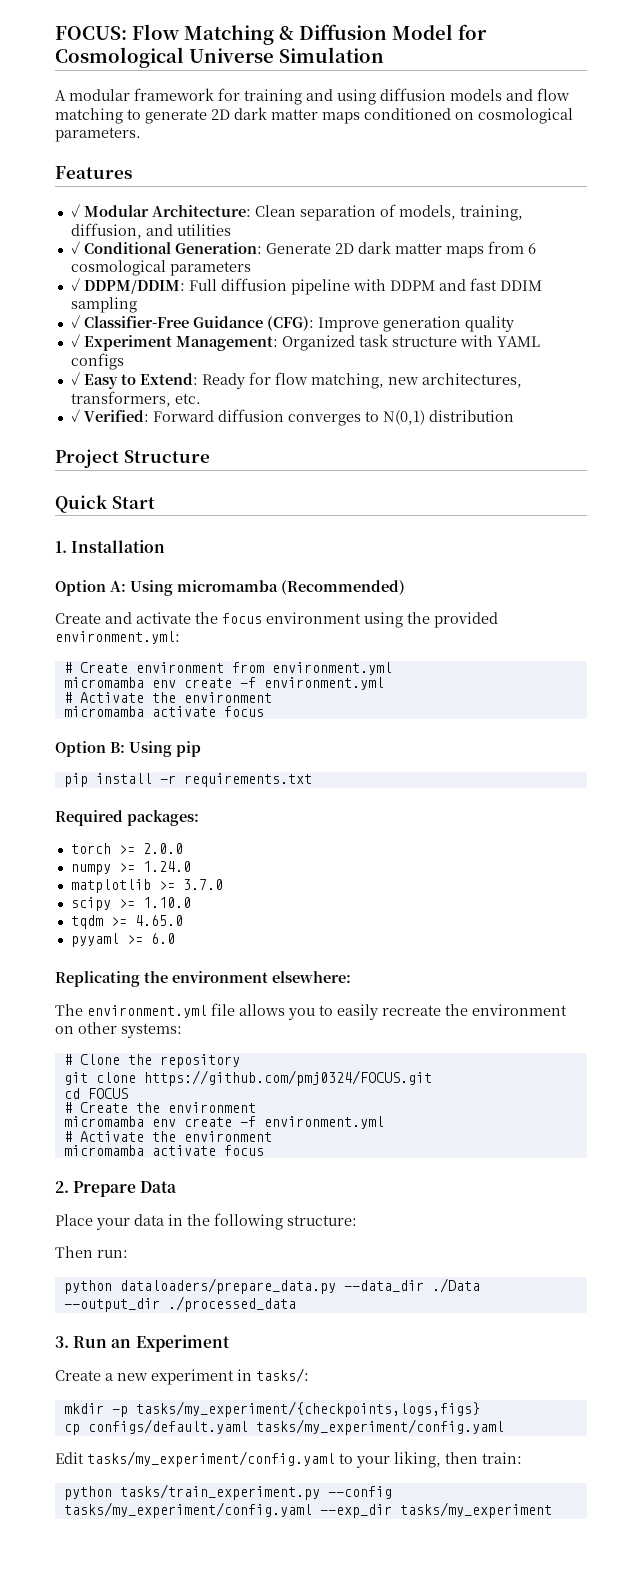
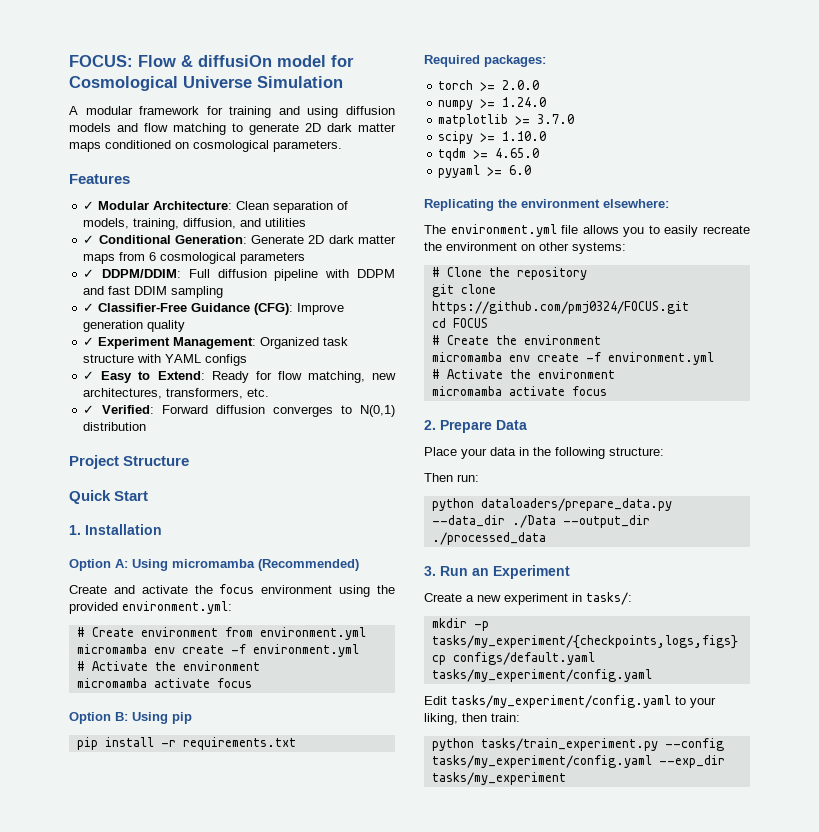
- FOCUS: Flow Matching & Diffusion Model for Cosmological Universe Simulation
+ FOCUS: Flow & diffusiOn model for Cosmological Universe Simulation

